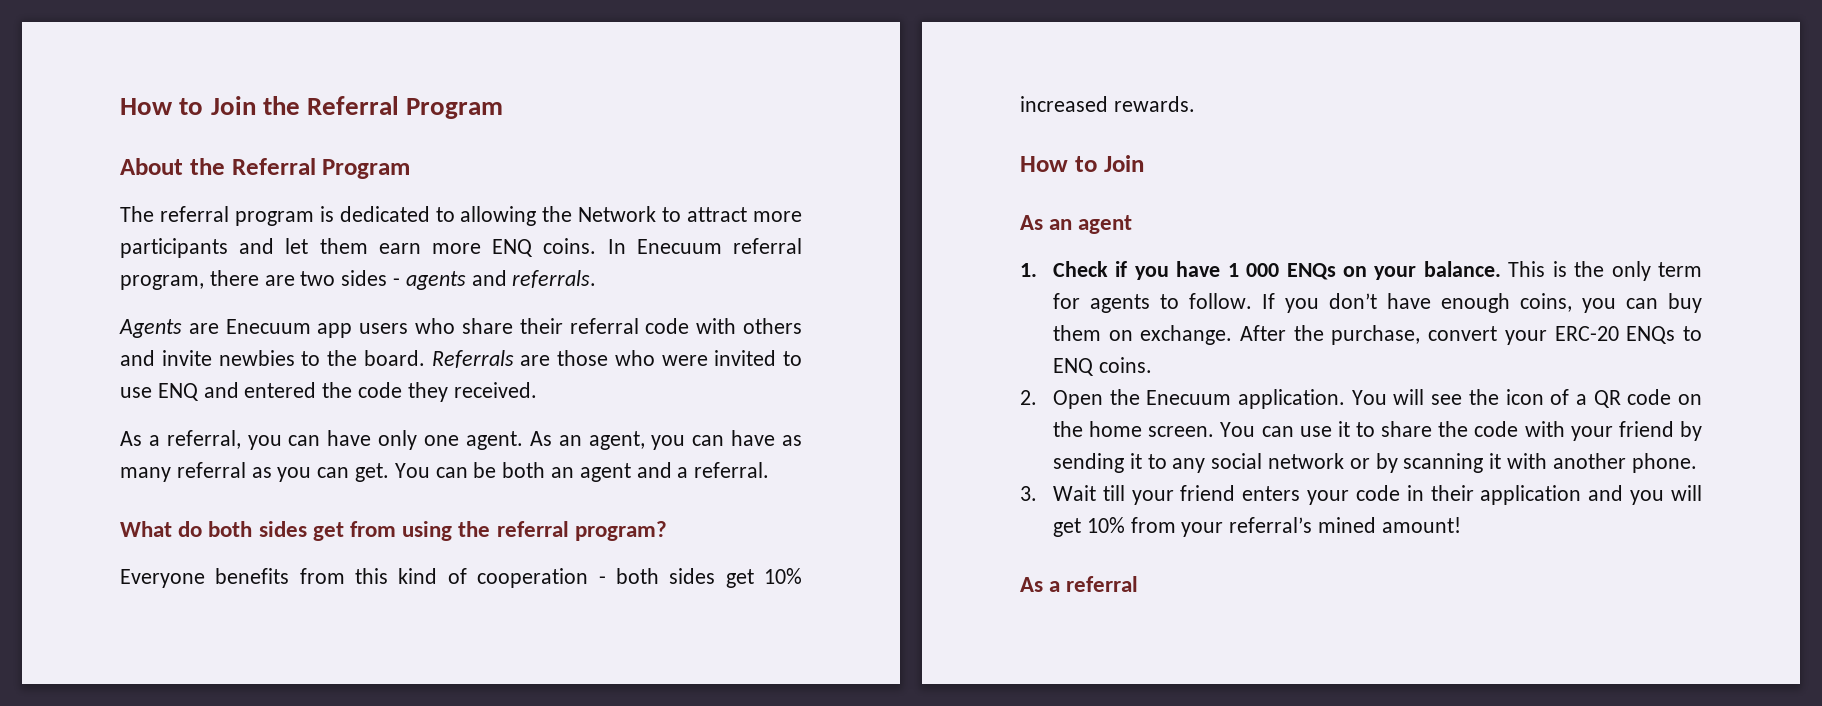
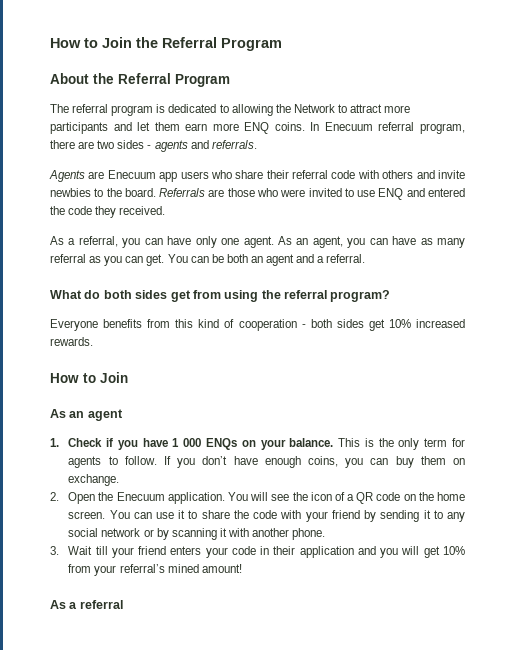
- After the purchase, convert your ERC-20 ENQs to ENQ coins.

